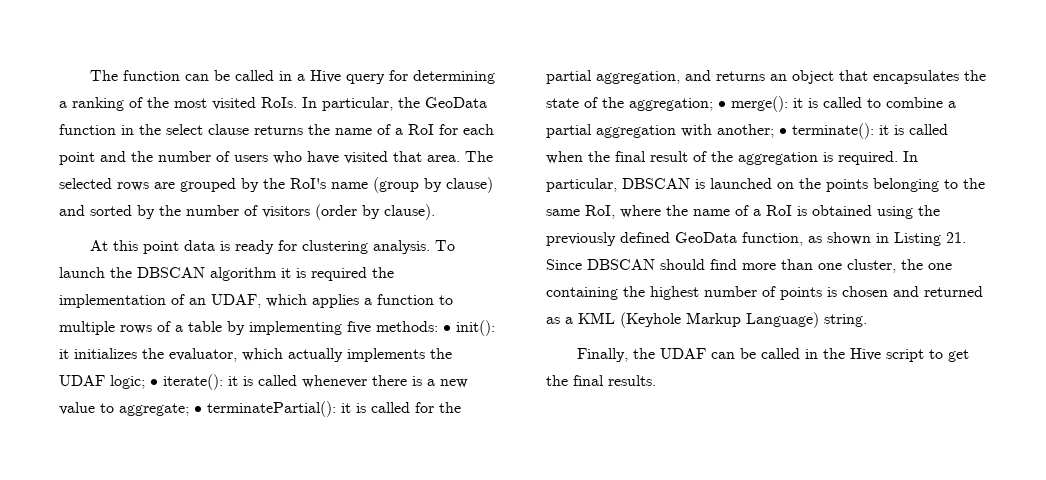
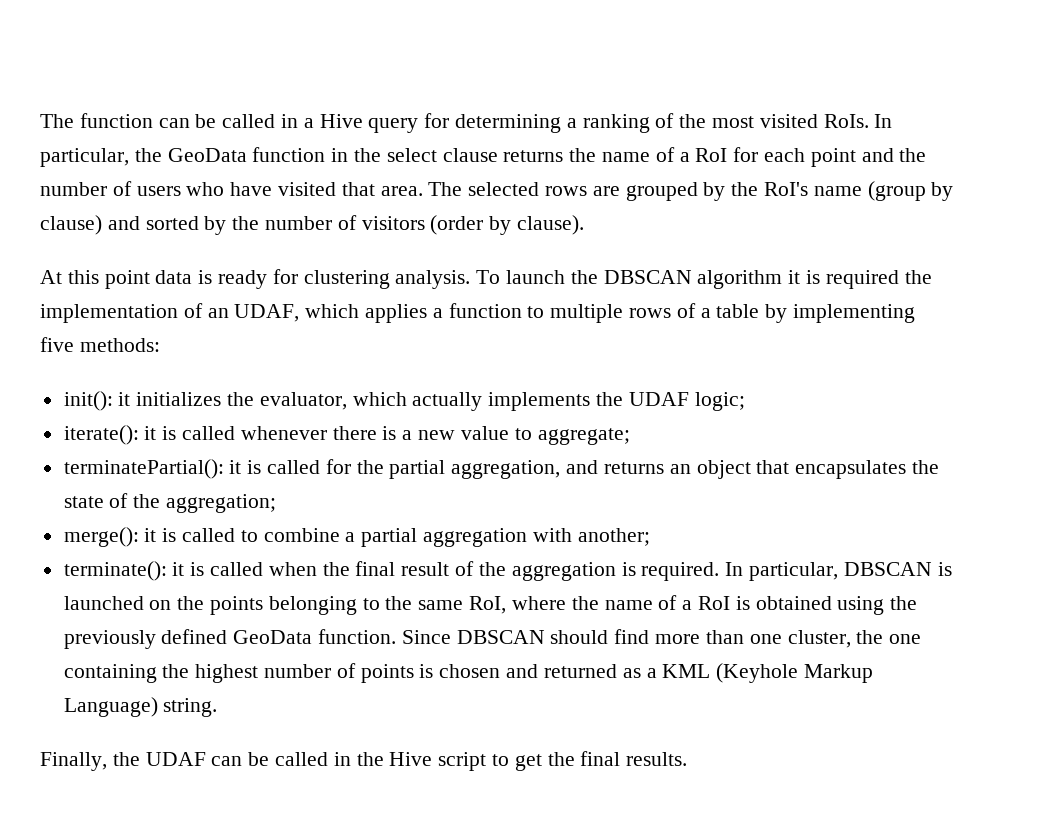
- To launch the DBSCAN algorithm it is required the implementation of an UDAF, which applies a function to multiple rows of a table by implementing five methods: • init():
+ To launch the DBSCAN algorithm it is required the implementation of an UDAF, which applies a function to multiple rows of a table by implementing five methods:
+ init():
- it initializes the evaluator, which actually implements the UDAF logic; • iterate():
+ it initializes the evaluator, which actually implements the UDAF logic;
+ iterate():
- it is called whenever there is a new value to aggregate; • terminatePartial():
+ it is called whenever there is a new value to aggregate;
+ terminatePartial():
- it is called for the partial aggregation, and returns an object that encapsulates the state of the aggregation; • merge():
+ it is called for the partial aggregation, and returns an object that encapsulates the state of the aggregation;
+ merge():
- it is called to combine a partial aggregation with another; • terminate():
+ it is called to combine a partial aggregation with another;
+ terminate():
- In particular, DBSCAN is launched on the points belonging to the same RoI, where the name of a RoI is obtained using the previously defined GeoData function, as shown in Listing 21. Since DBSCAN should find more than one cluster, the one containing the highest number of points is chosen and returned as a KML (Keyhole Markup Language) string.
+ In particular, DBSCAN is launched on the points belonging to the same RoI, where the name of a RoI is obtained using the previously defined GeoData function. Since DBSCAN should find more than one cluster, the one containing the highest number of points is chosen and returned as a KML (Keyhole Markup Language) string.

